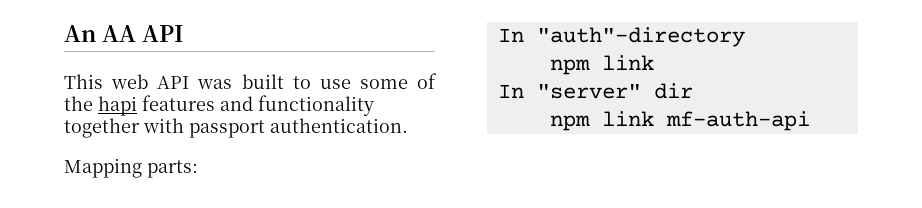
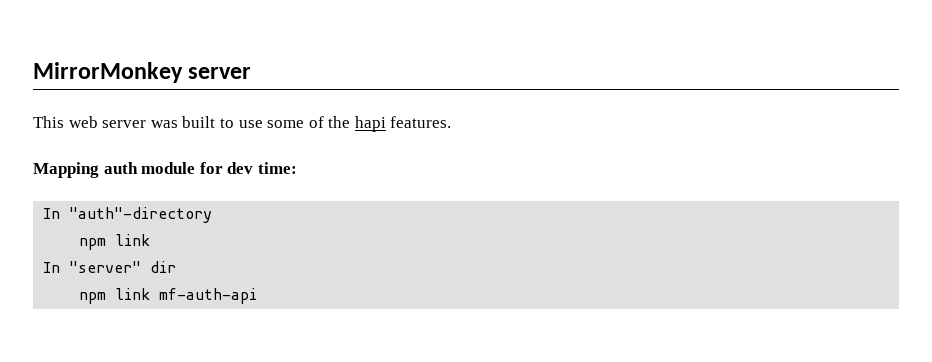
- An AA API
+ MirrorMonkey server
- This web API was built to use some of the hapi features and functionality together with passport authentication.
- Mapping parts:
+ This web server was built to use some of the hapi features.
+ Mapping auth module for dev time:

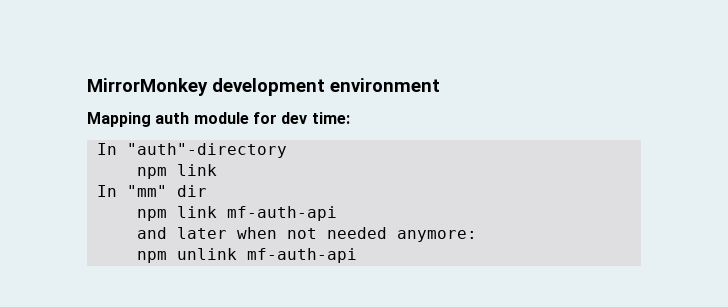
- MirrorMonkey server
- This web server was built to use some of the hapi features.
+ MirrorMonkey development environment
- In "server" dir
+ In "mm" dir
+ and later when not needed anymore:
+ npm unlink mf-auth-api

